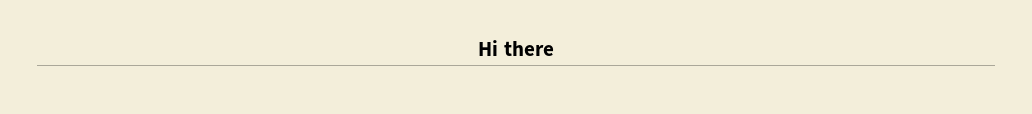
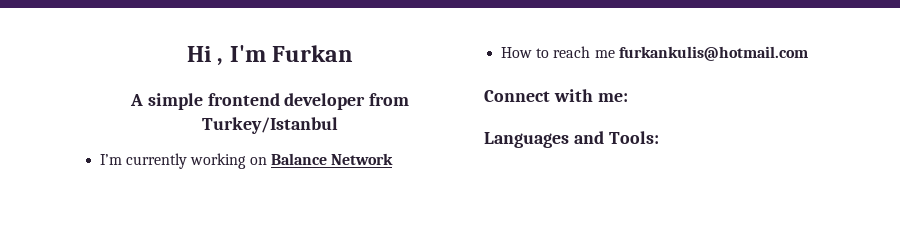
- Hi there
+ Hi , I'm Furkan
+ A simple frontend developer from Turkey/Istanbul
+ I’m currently working on Balance Network
+ How to reach me furkankulis@hotmail.com
+ Connect with me:
+ Languages and Tools:

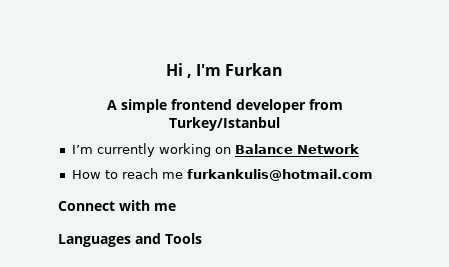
- Connect with me:
+ Connect with me
- Languages and Tools:
+ Languages and Tools

